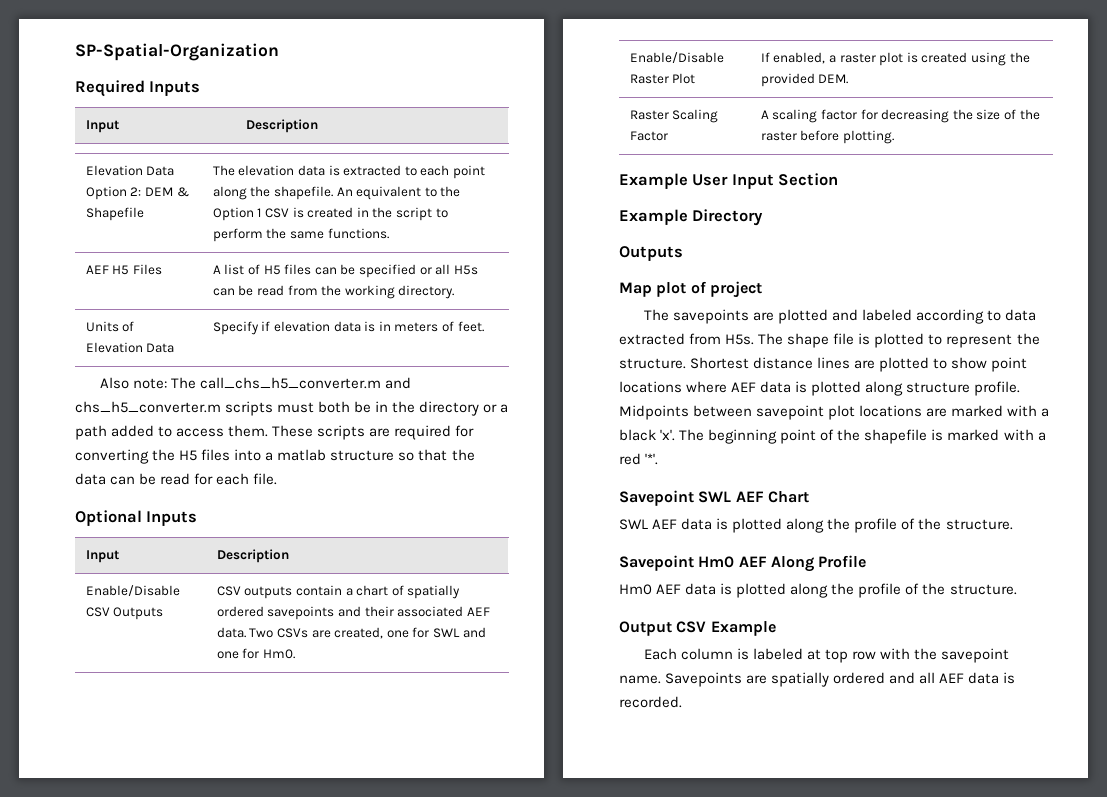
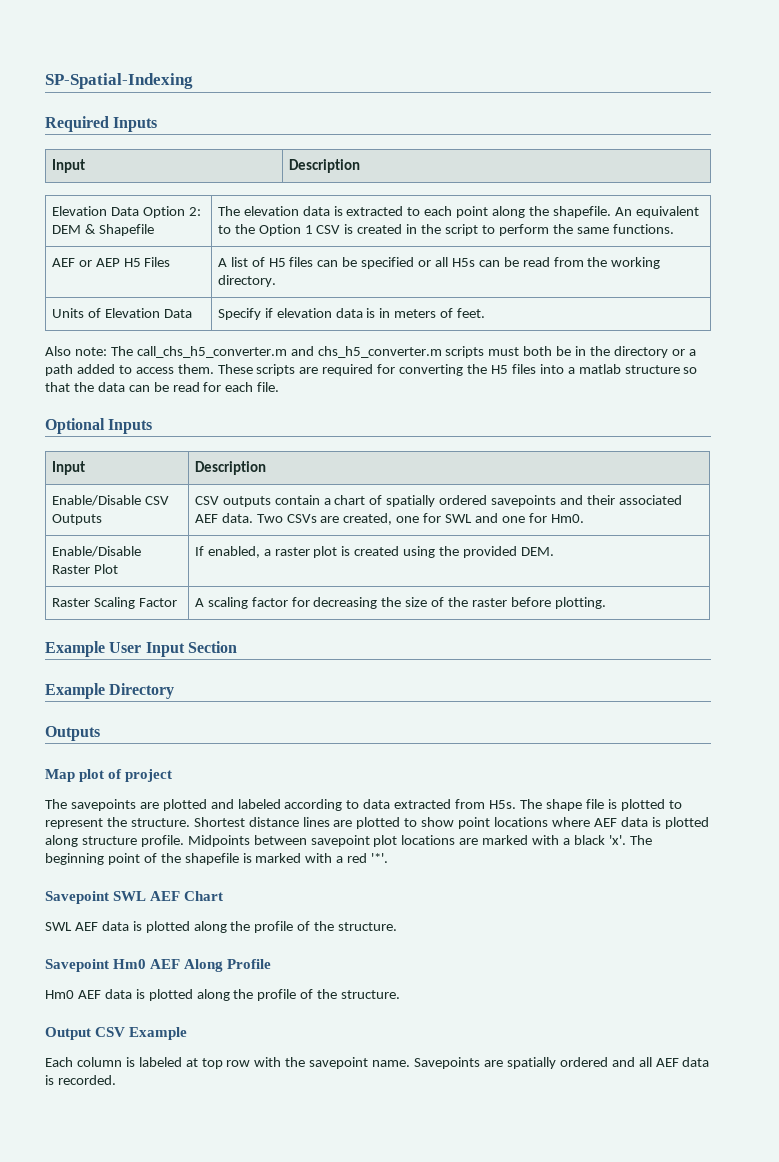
- SP-Spatial-Organization
+ SP-Spatial-Indexing
- AEF H5 Files | A list of H5 files can be specified or all H5s can be read from the working directory.
+ AEF or AEP H5 Files | A list of H5 files can be specified or all H5s can be read from the working directory.

